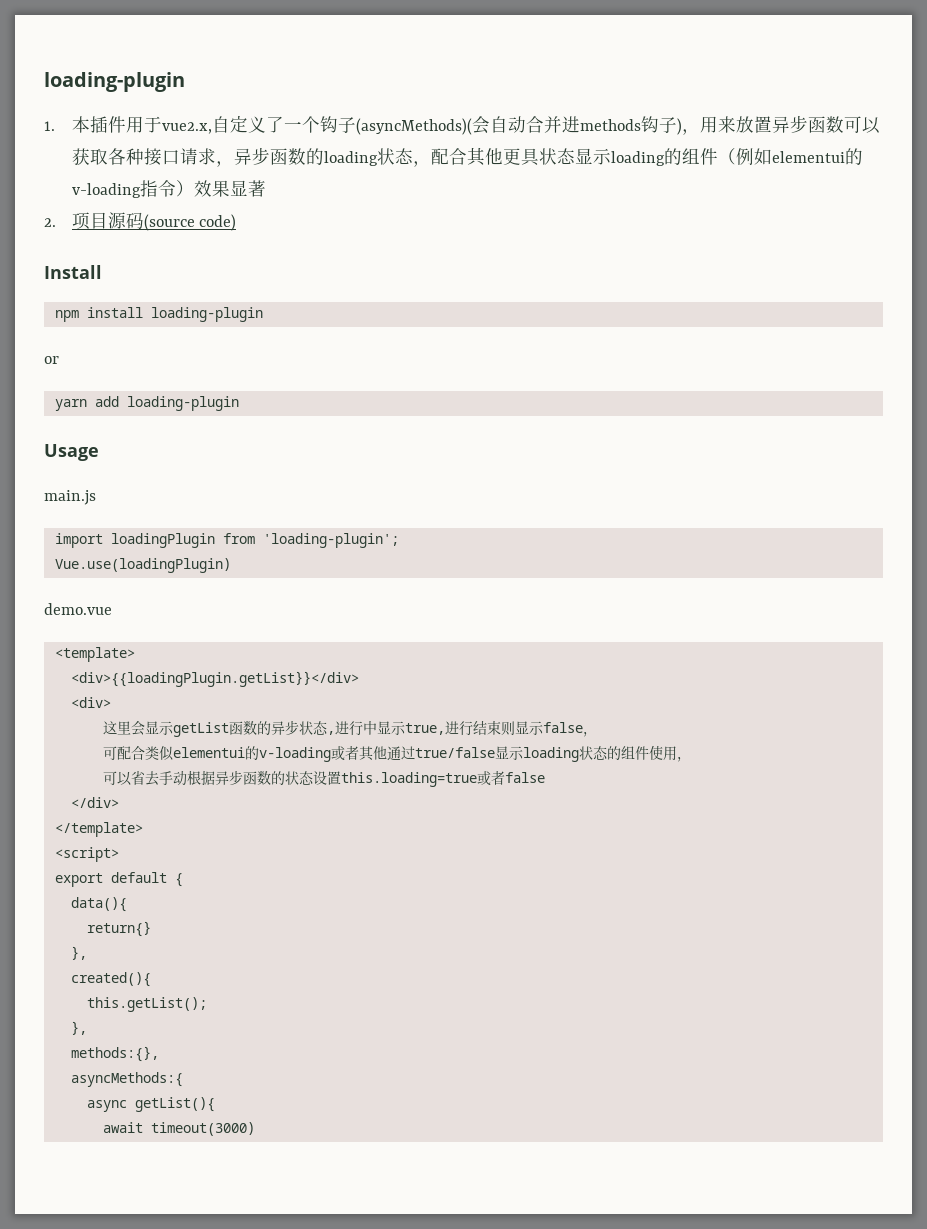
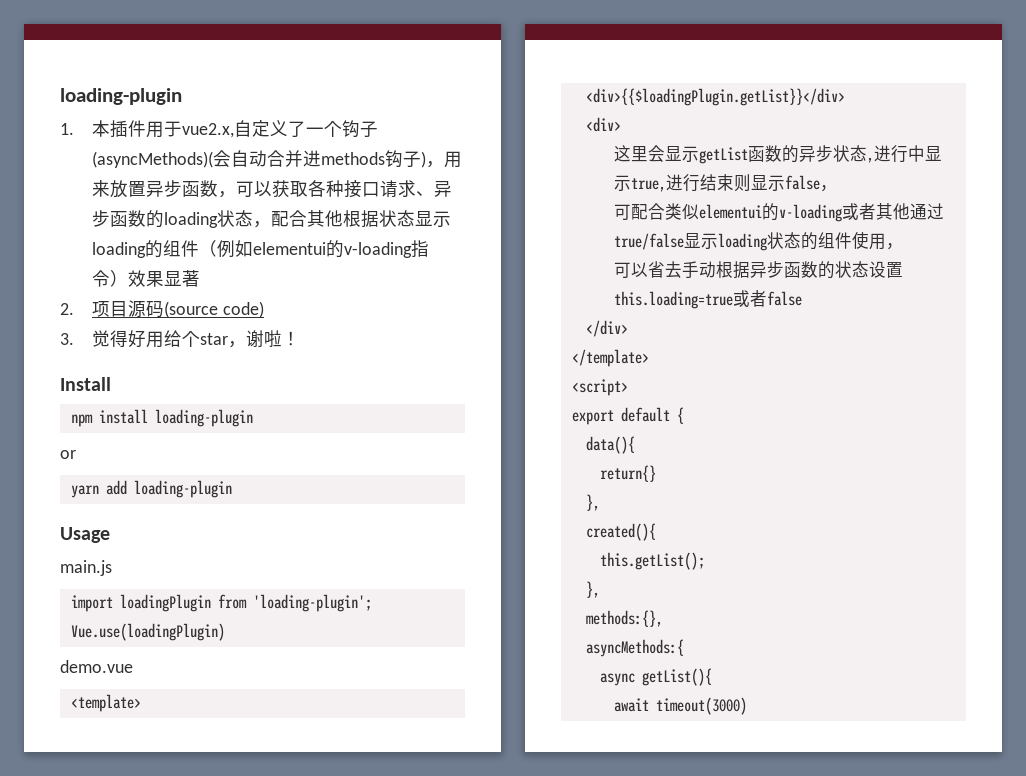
- 1.本插件用于vue2.x,自定义了一个钩子(asyncMethods)(会自动合并进methods钩子)，用来放置异步函数可以获取各种接口请求，异步函数的loading状态，配合其他更具状态显示loading的组件（例如elementui的v-loading指令）效果显著
+ 1.本插件用于vue2.x,自定义了一个钩子(asyncMethods)(会自动合并进methods钩子)，用来放置异步函数，可以获取各种接口请求、异步函数的loading状态，配合其他根据状态显示loading的组件（例如elementui的v-loading指令）效果显著
+ 3.觉得好用给个star，谢啦！
- <div>{{loadingPlugin.getList}}</div>
+ <div>{{$loadingPlugin.getList}}</div>

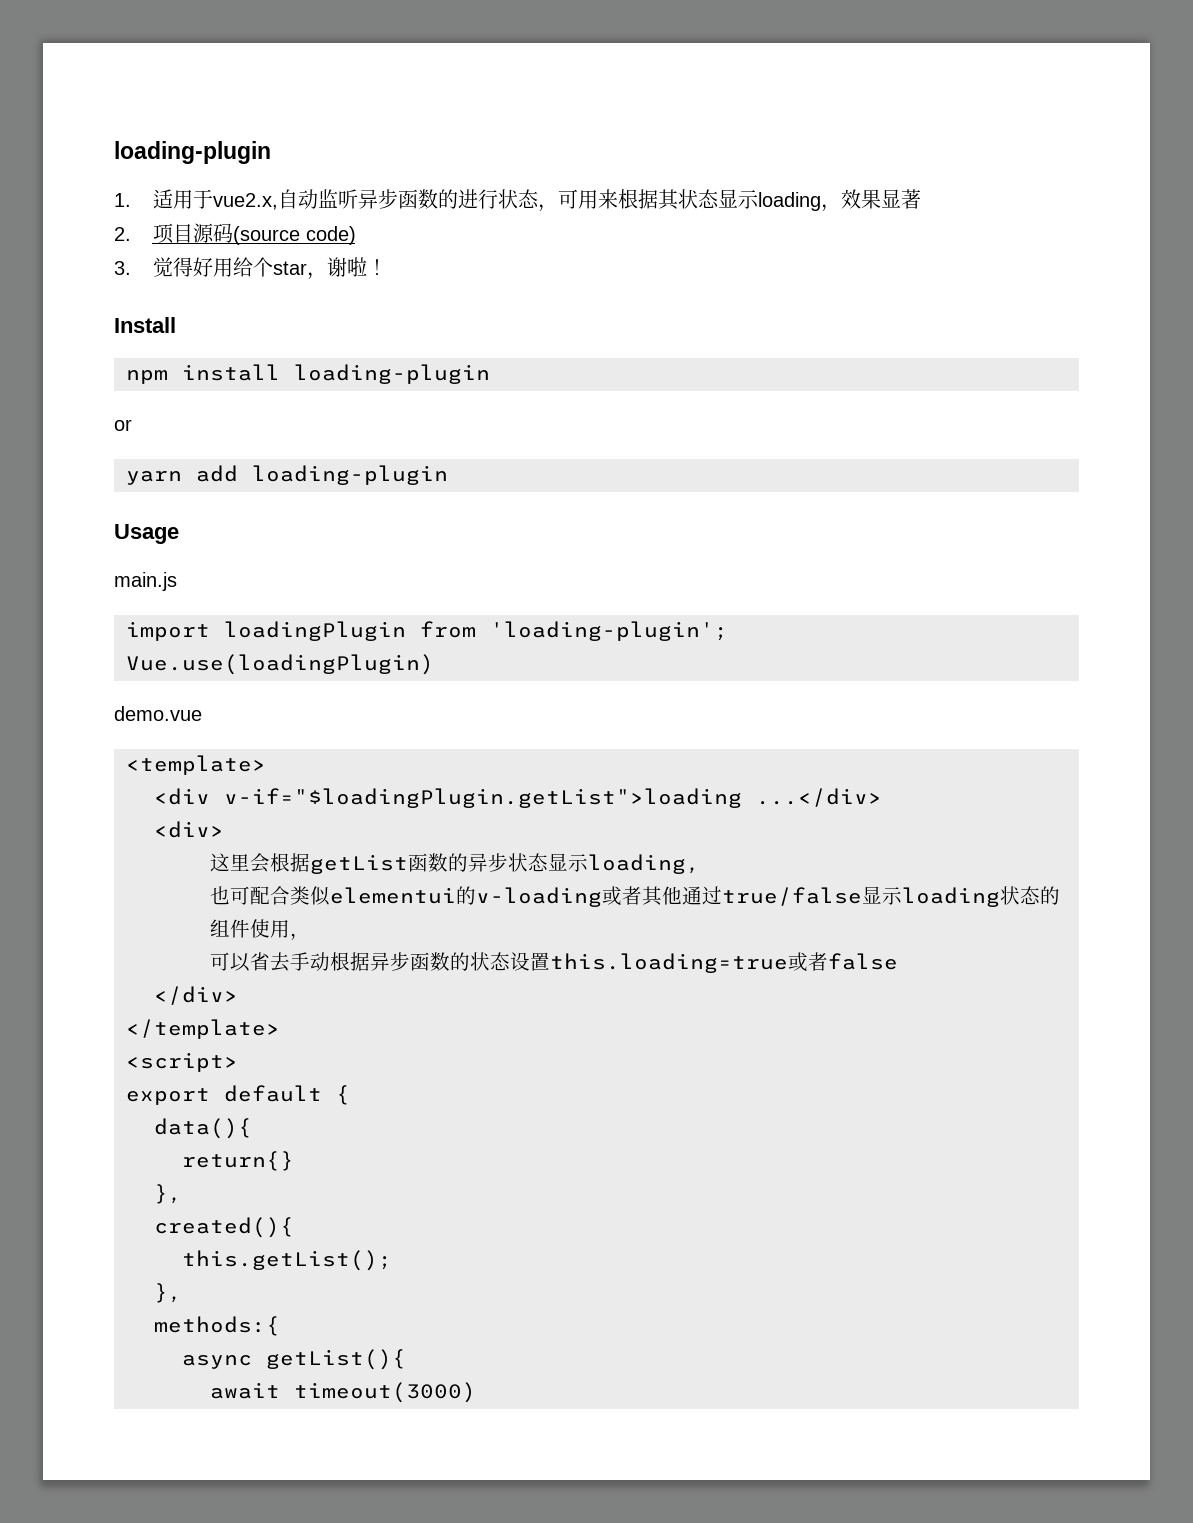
- 1.本插件用于vue2.x,自定义了一个钩子(asyncMethods)(会自动合并进methods钩子)，用来放置异步函数，可以获取各种接口请求、异步函数的loading状态，配合其他根据状态显示loading的组件（例如elementui的v-loading指令）效果显著
+ 1.适用于vue2.x,自动监听异步函数的进行状态，可用来根据其状态显示loading，效果显著
- <div>{{$loadingPlugin.getList}}</div>
+ <div v-if="$loadingPlugin.getList">loading ...</div>
- 这里会显示getList函数的异步状态,进行中显示true,进行结束则显示false，
- 可配合类似elementui的v-loading或者其他通过true/false显示loading状态的组件使用，
+ 这里会根据getList函数的异步状态显示loading,
+ 也可配合类似elementui的v-loading或者其他通过true/false显示loading状态的组件使用，
- methods:{},
- asyncMethods:{
+ methods:{

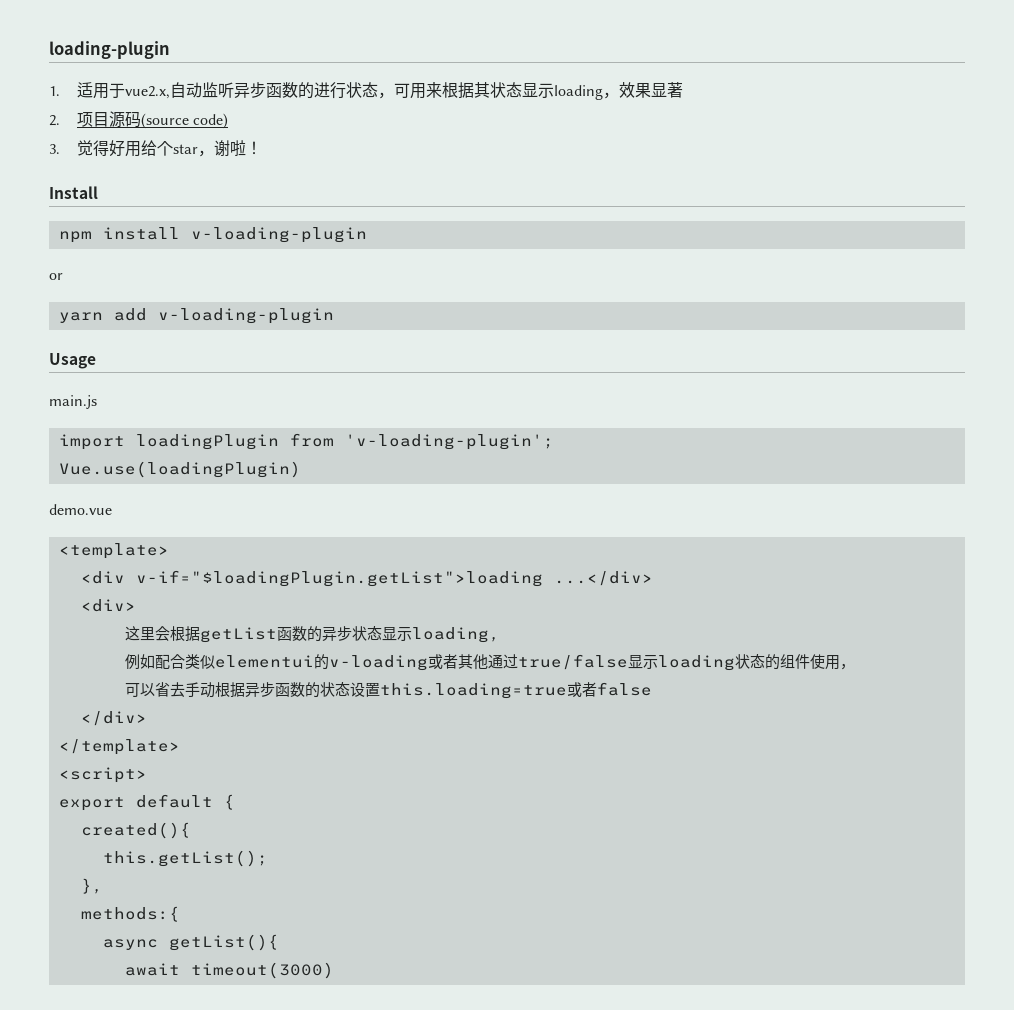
- npm install loading-plugin
+ npm install v-loading-plugin
- yarn add loading-plugin
+ yarn add v-loading-plugin
- import loadingPlugin from 'loading-plugin';
+ import loadingPlugin from 'v-loading-plugin';
- 也可配合类似elementui的v-loading或者其他通过true/false显示loading状态的组件使用，
+ 例如配合类似elementui的v-loading或者其他通过true/false显示loading状态的组件使用，
- data(){
- return{}
- },

